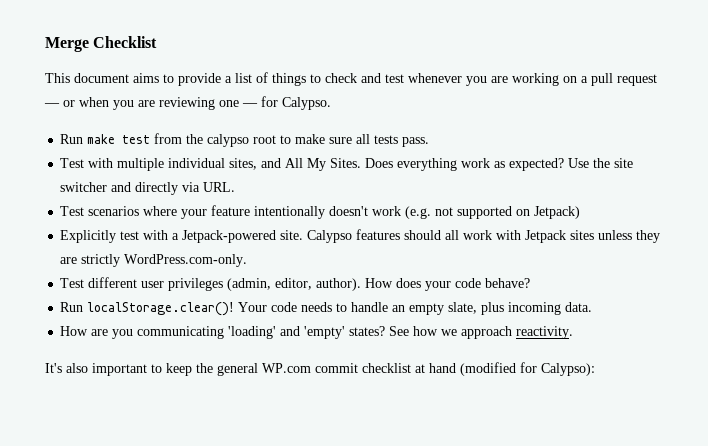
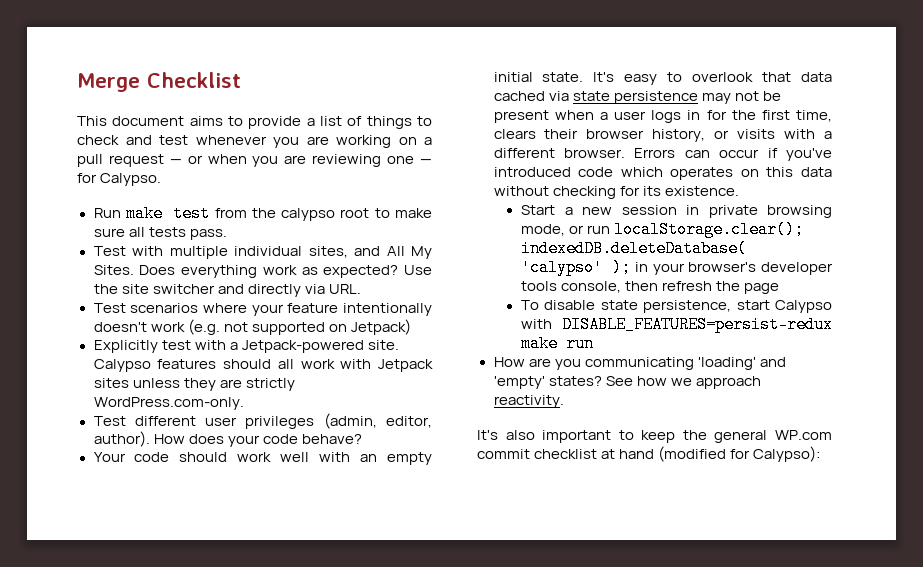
- Run localStorage.clear()! Your code needs to handle an empty slate, plus incoming data.
+ Your code should work well with an empty initial state. It's easy to overlook that data cached via state persistence may not be present when a user logs in for the first time, clears their browser history, or visits with a different browser. Errors can occur if you've introduced code which operates on this data without checking for its existence.
+ Start a new session in private browsing mode, or run localStorage.clear(); indexedDB.deleteDatabase( 'calypso' ); in your browser's developer tools console, then refresh the page
+ To disable state persistence, start Calypso with DISABLE_FEATURES=persist-redux make run

